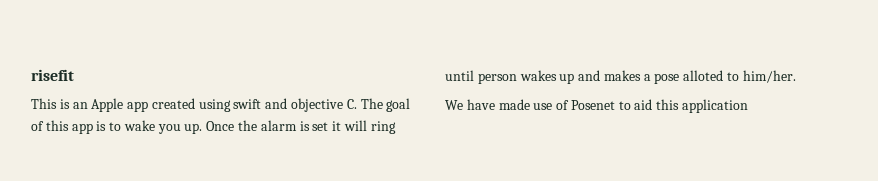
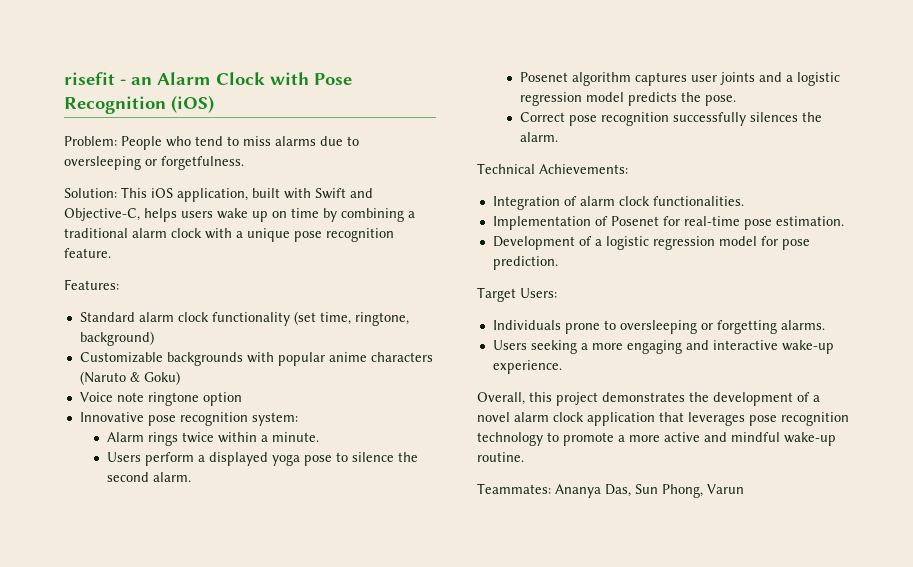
- risefit
- This is an Apple app created using swift and objective C. The goal of this app is to wake you up. Once the alarm is set it will ring until person wakes up and makes a pose alloted to him/her.
- We have made use of Posenet to aid this application
+ risefit - an Alarm Clock with Pose Recognition (iOS)
+ Problem: People who tend to miss alarms due to oversleeping or forgetfulness.
+ Solution: This iOS application, built with Swift and Objective-C, helps users wake up on time by combining a traditional alarm clock with a unique pose recognition feature.
+ Features:
+ Standard alarm clock functionality (set time, ringtone, background)
+ Customizable backgrounds with popular anime characters (Naruto & Goku)
+ Voice note ringtone option
+ Innovative pose recognition system:
+ Alarm rings twice within a minute.
+ Users perform a displayed yoga pose to silence the second alarm.
+ Posenet algorithm captures user joints and a logistic regression model predicts the pose.
+ Correct pose recognition successfully silences the alarm.
+ Technical Achievements:
+ Integration of alarm clock functionalities.
+ Implementation of Posenet for real-time pose estimation.
+ Development of a logistic regression model for pose prediction.
+ Target Users:
+ Individuals prone to oversleeping or forgetting alarms.
+ Users seeking a more engaging and interactive wake-up experience.
+ Overall, this project demonstrates the development of a novel alarm clock application that leverages pose recognition technology to promote a more active and mindful wake-up routine.
+ Teammates: Ananya Das, Sun Phong, Varun

